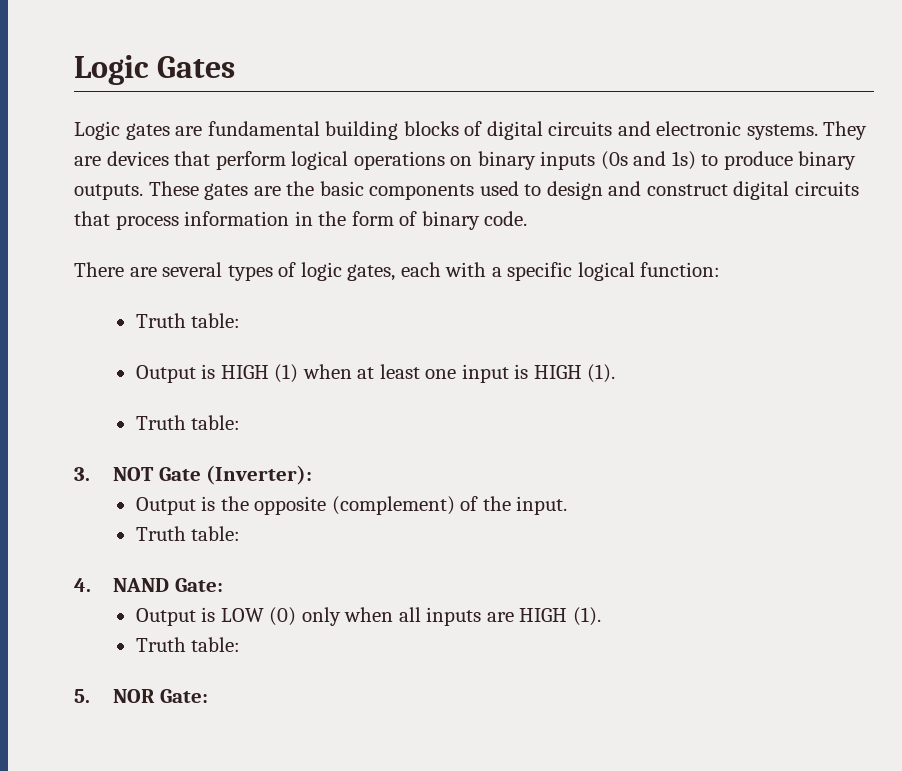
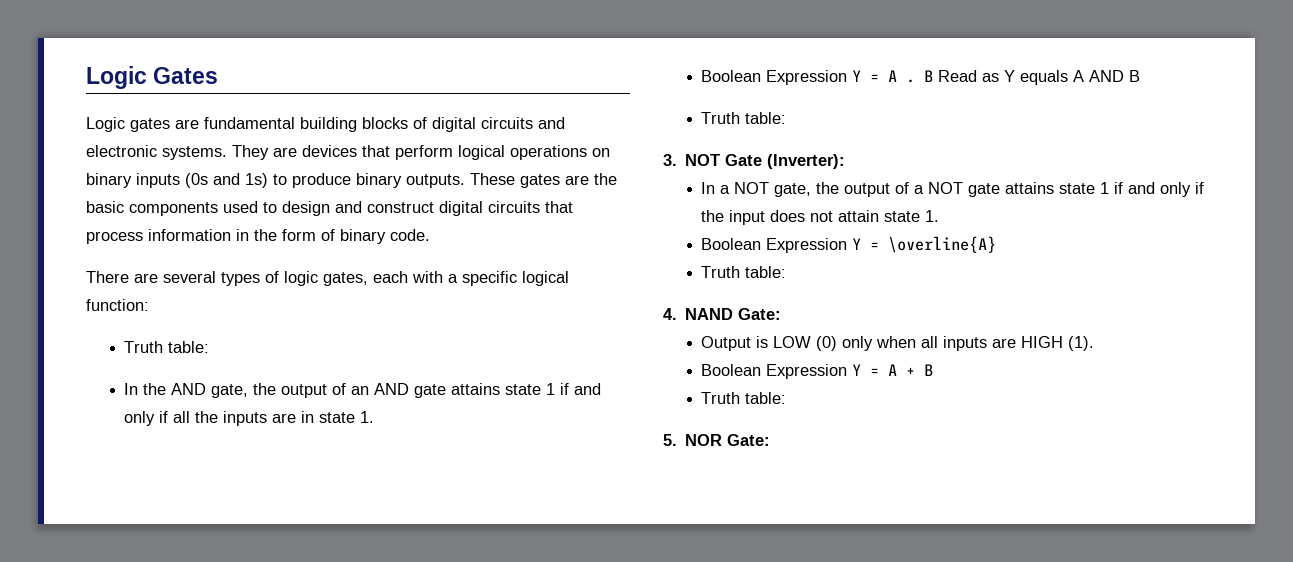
- Output is HIGH (1) when at least one input is HIGH (1).
+ In the AND gate, the output of an AND gate attains state 1 if and only if all the inputs are in state 1.
+ Boolean Expression Y = A . B Read as Y equals A AND B
- Output is the opposite (complement) of the input.
+ In a NOT gate, the output of a NOT gate attains state 1 if and only if the input does not attain state 1.
+ Boolean Expression Y = \overline{A}
+ Boolean Expression Y = A + B

